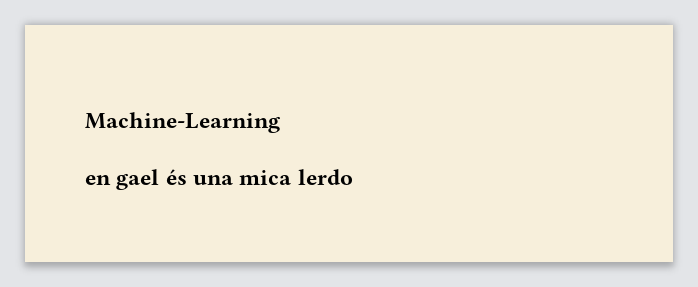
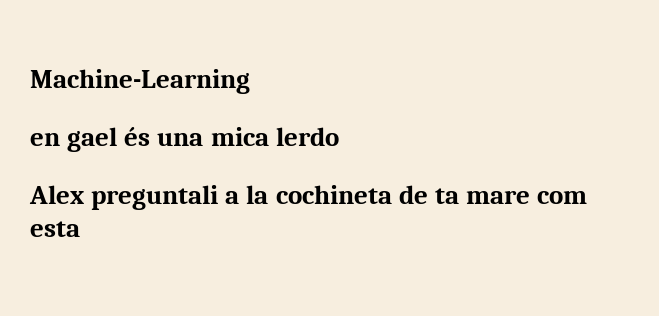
+ Alex preguntali a la cochineta de ta mare com esta

